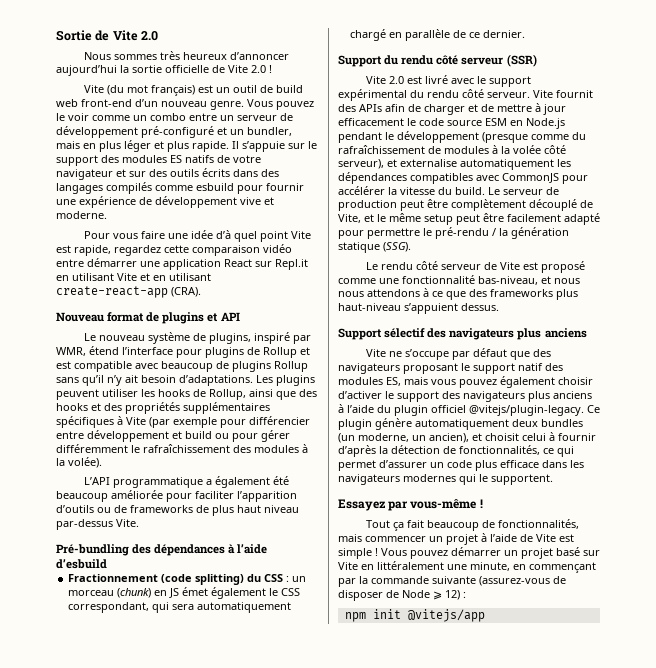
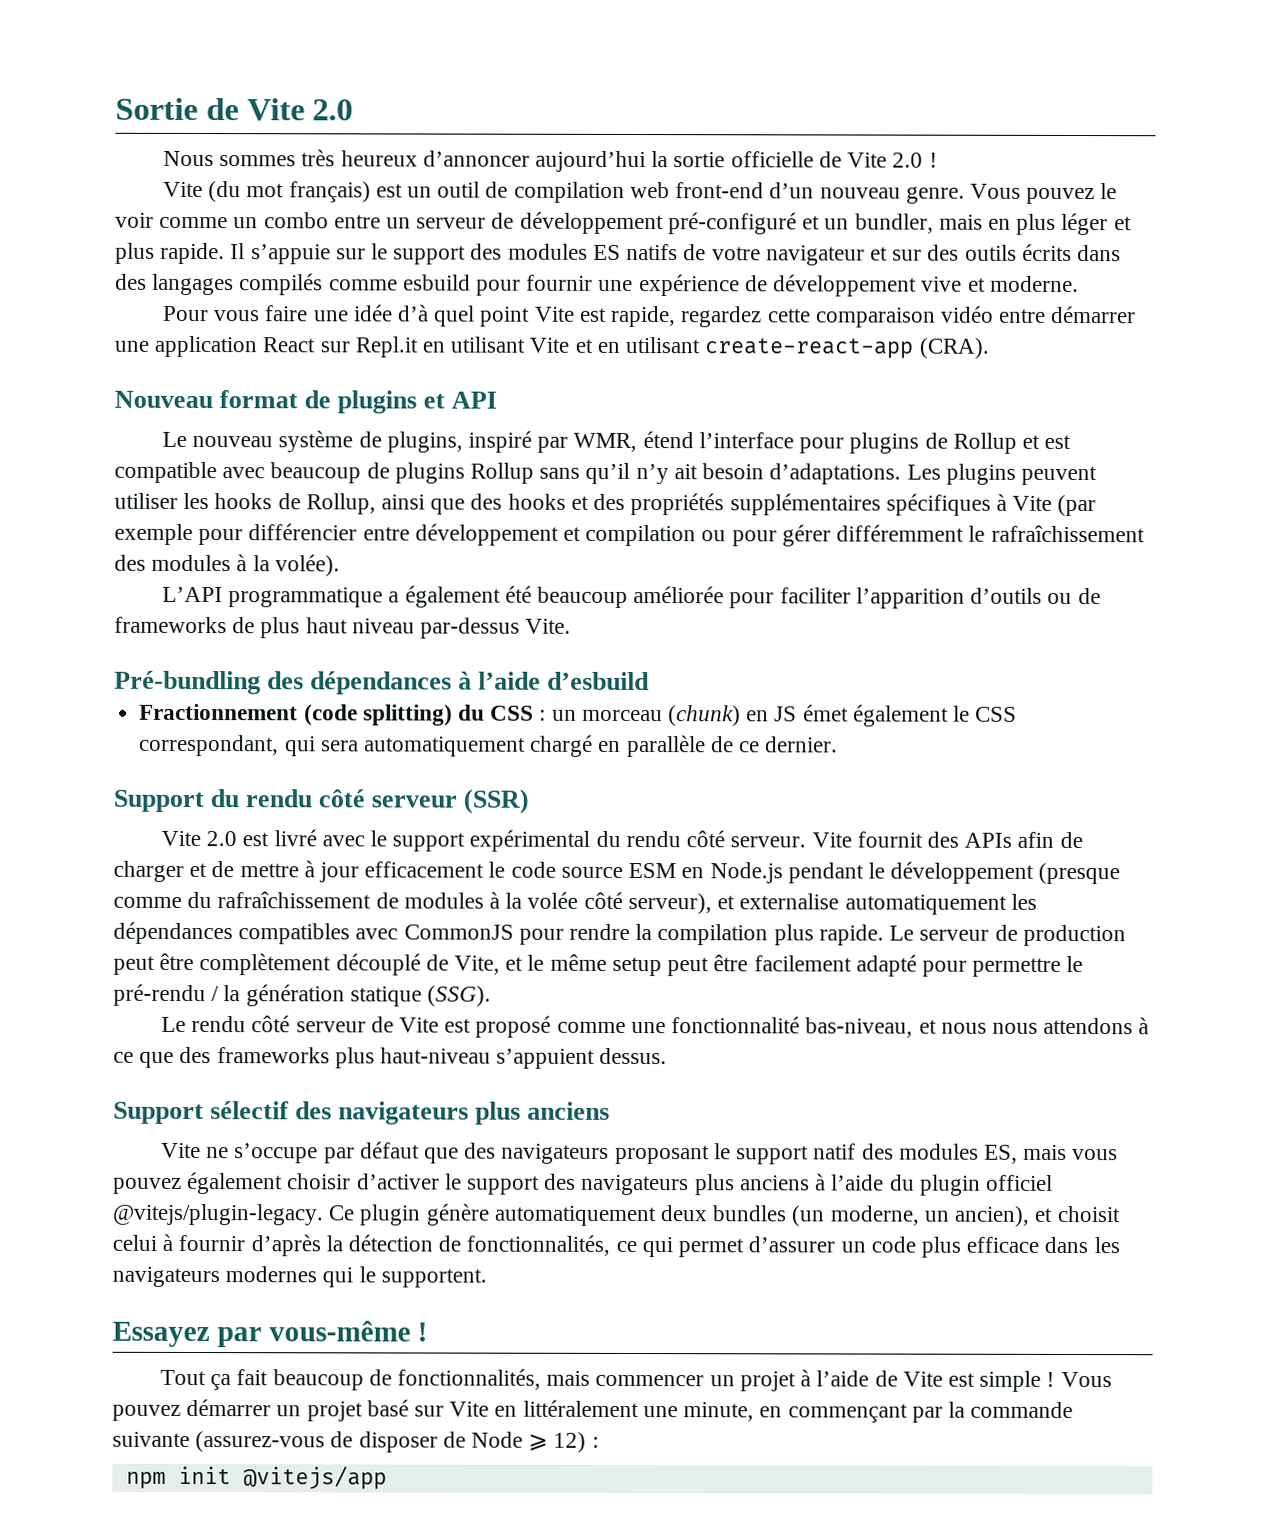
- Vite (du mot français) est un outil de build web front-end d’un nouveau genre.
+ Vite (du mot français) est un outil de compilation web front-end d’un nouveau genre.
- Les plugins peuvent utiliser les hooks de Rollup, ainsi que des hooks et des propriétés supplémentaires spécifiques à Vite (par exemple pour différencier entre développement et build ou pour gérer différemment le rafraîchissement des modules à la volée).
+ Les plugins peuvent utiliser les hooks de Rollup, ainsi que des hooks et des propriétés supplémentaires spécifiques à Vite (par exemple pour différencier entre développement et compilation ou pour gérer différemment le rafraîchissement des modules à la volée).
- Vite fournit des APIs afin de charger et de mettre à jour efficacement le code source ESM en Node.js pendant le développement (presque comme du rafraîchissement de modules à la volée côté serveur), et externalise automatiquement les dépendances compatibles avec CommonJS pour accélérer la vitesse du build.
+ Vite fournit des APIs afin de charger et de mettre à jour efficacement le code source ESM en Node.js pendant le développement (presque comme du rafraîchissement de modules à la volée côté serveur), et externalise automatiquement les dépendances compatibles avec CommonJS pour rendre la compilation plus rapide.

